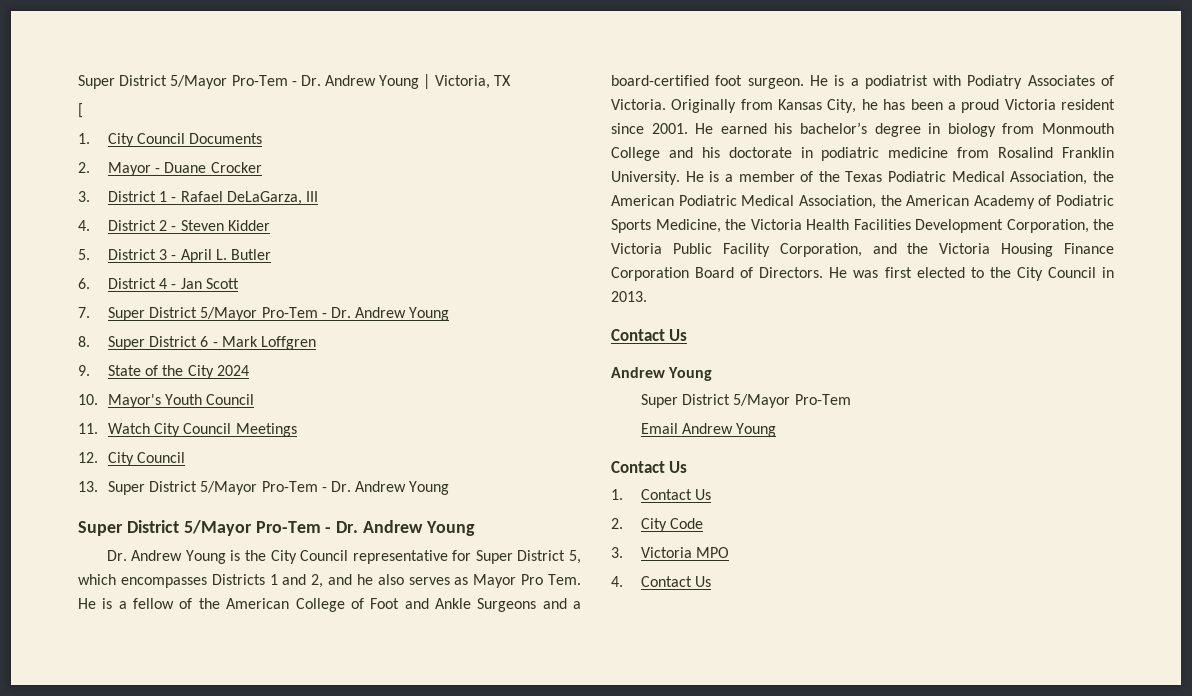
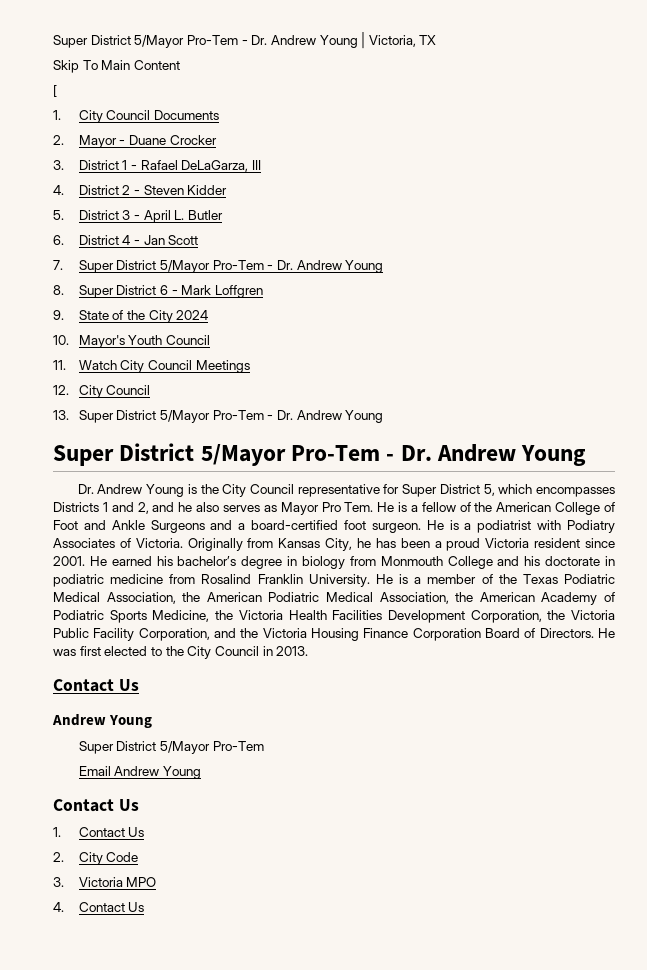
+ Skip To Main Content

